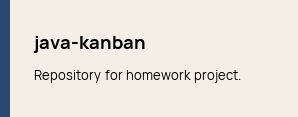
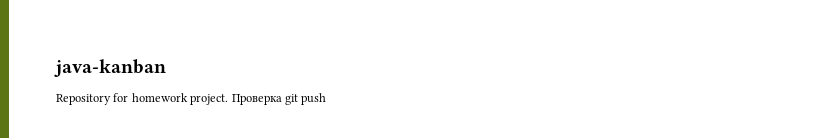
+ Проверка git push

